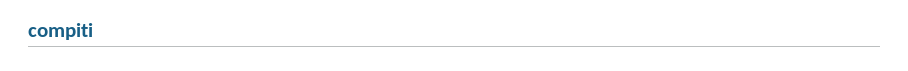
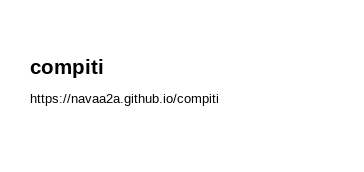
+ https://navaa2a.github.io/compiti

